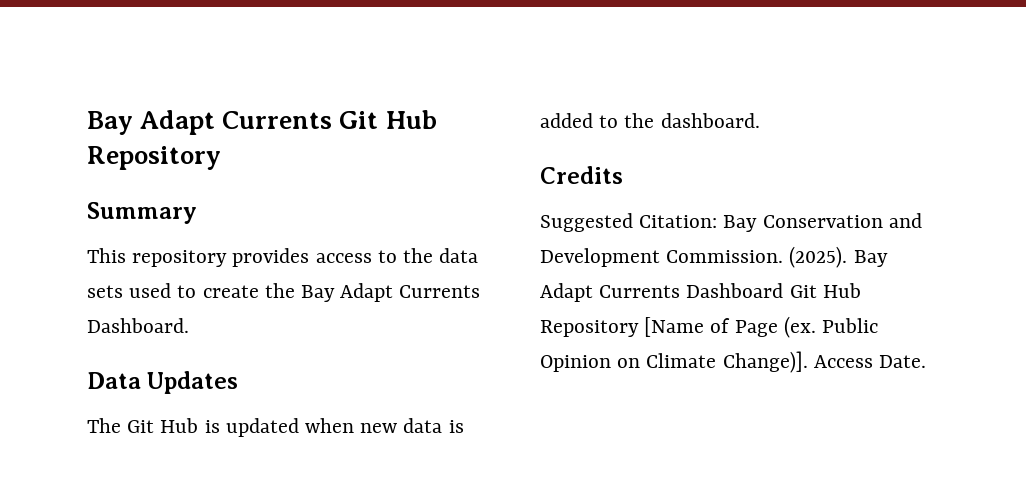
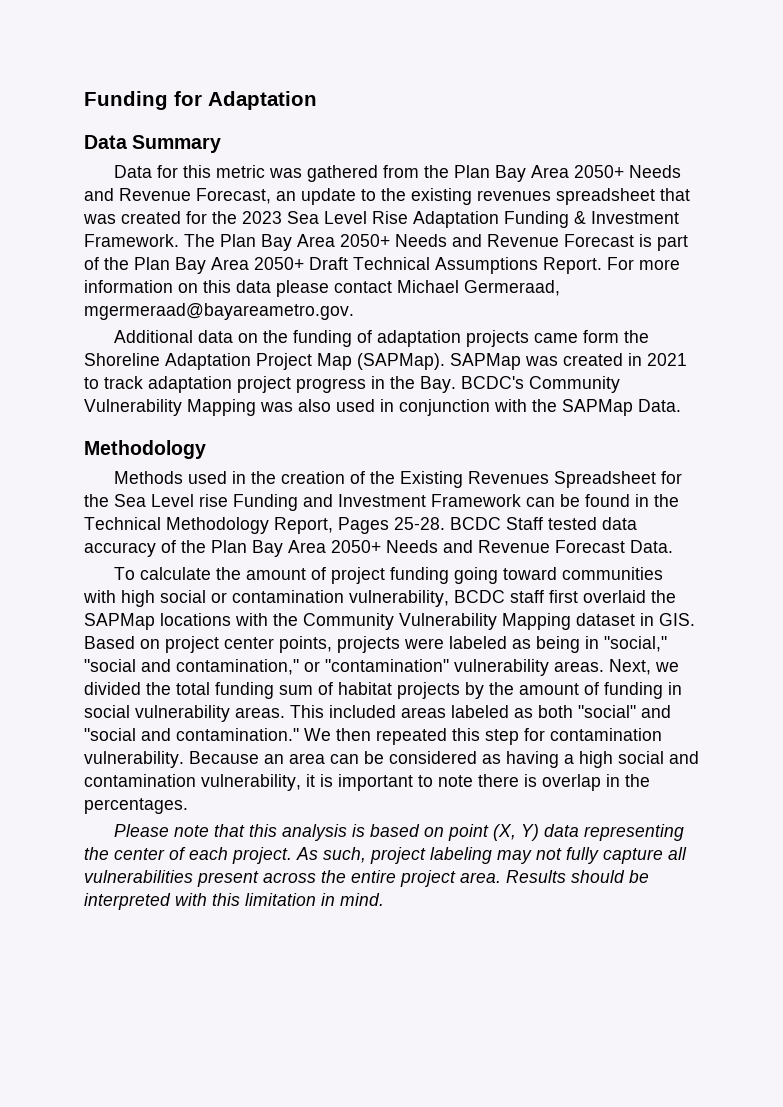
- Bay Adapt Currents Git Hub Repository
- Summary
- This repository provides access to the data sets used to create the Bay Adapt Currents Dashboard.
- Data Updates
- The Git Hub is updated when new data is added to the dashboard.
- Credits
- Suggested Citation: Bay Conservation and Development Commission. (2025). Bay Adapt Currents Dashboard Git Hub Repository [Name of Page (ex. Public Opinion on Climate Change)]. Access Date.
+ Funding for Adaptation
+ Data Summary
+ Data for this metric was gathered from the Plan Bay Area 2050+ Needs and Revenue Forecast, an update to the existing revenues spreadsheet that was created for the 2023 Sea Level Rise Adaptation Funding & Investment Framework. The Plan Bay Area 2050+ Needs and Revenue Forecast is part of the Plan Bay Area 2050+ Draft Technical Assumptions Report. For more information on this data please contact Michael Germeraad, mgermeraad@bayareametro.gov.
+ Additional data on the funding of adaptation projects came form the Shoreline Adaptation Project Map (SAPMap). SAPMap was created in 2021 to track adaptation project progress in the Bay. BCDC's Community Vulnerability Mapping was also used in conjunction with the SAPMap Data.
+ Methodology
+ Methods used in the creation of the Existing Revenues Spreadsheet for the Sea Level rise Funding and Investment Framework can be found in the Technical Methodology Report, Pages 25-28. BCDC Staff tested data accuracy of the Plan Bay Area 2050+ Needs and Revenue Forecast Data.
+ To calculate the amount of project funding going toward communities with high social or contamination vulnerability, BCDC staff first overlaid the SAPMap locations with the Community Vulnerability Mapping dataset in GIS. Based on project center points, projects were labeled as being in "social," "social and contamination," or "contamination" vulnerability areas. Next, we divided the total funding sum of habitat projects by the amount of funding in social vulnerability areas. This included areas labeled as both "social" and "social and contamination." We then repeated this step for contamination vulnerability. Because an area can be considered as having a high social and contamination vulnerability, it is important to note there is overlap in the percentages.
+ Please note that this analysis is based on point (X, Y) data representing the center of each project. As such, project labeling may not fully capture all vulnerabilities present across the entire project area. Results should be interpreted with this limitation in mind.

